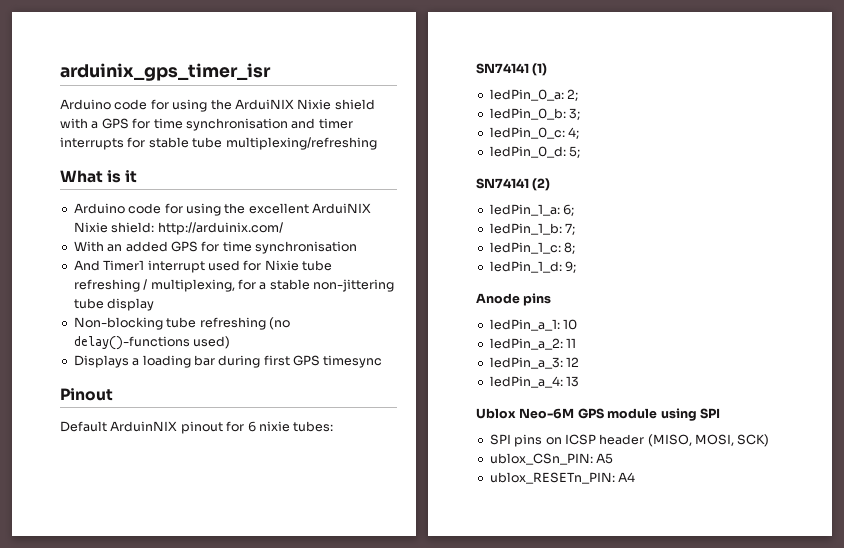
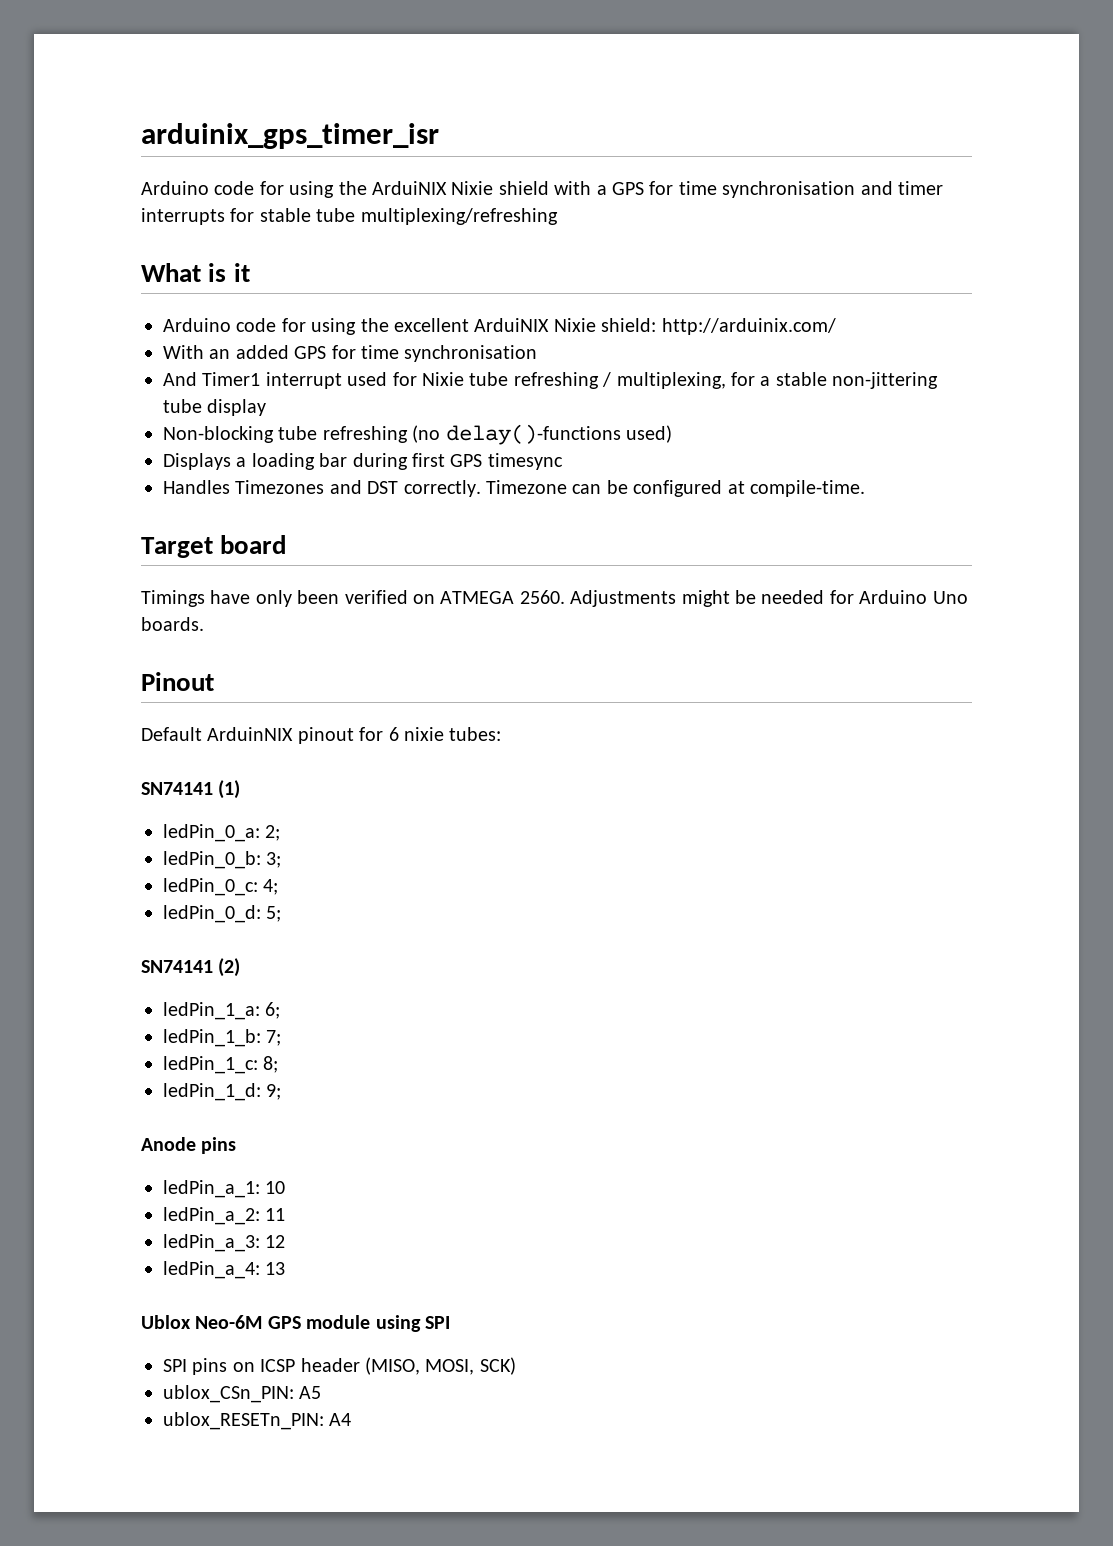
+ Handles Timezones and DST correctly. Timezone can be configured at compile-time.
+ Target board
+ Timings have only been verified on ATMEGA 2560. Adjustments might be needed for Arduino Uno boards.

